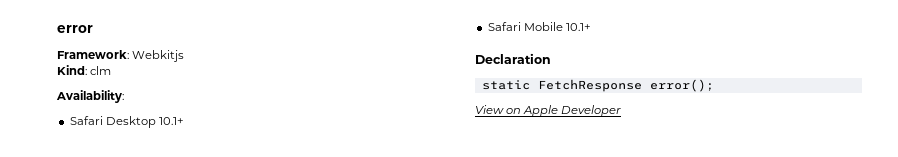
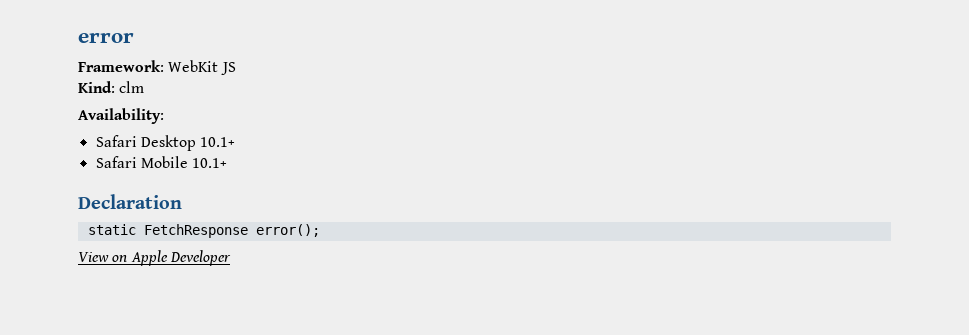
- Framework: Webkitjs
+ Framework: WebKit JS

